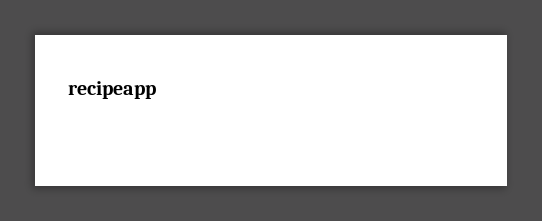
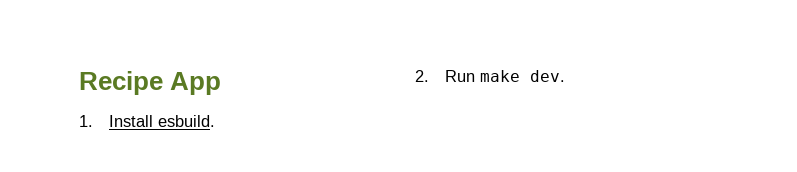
- recipeapp
+ Recipe App
+ 1. Install esbuild.
+ 2. Run make dev.

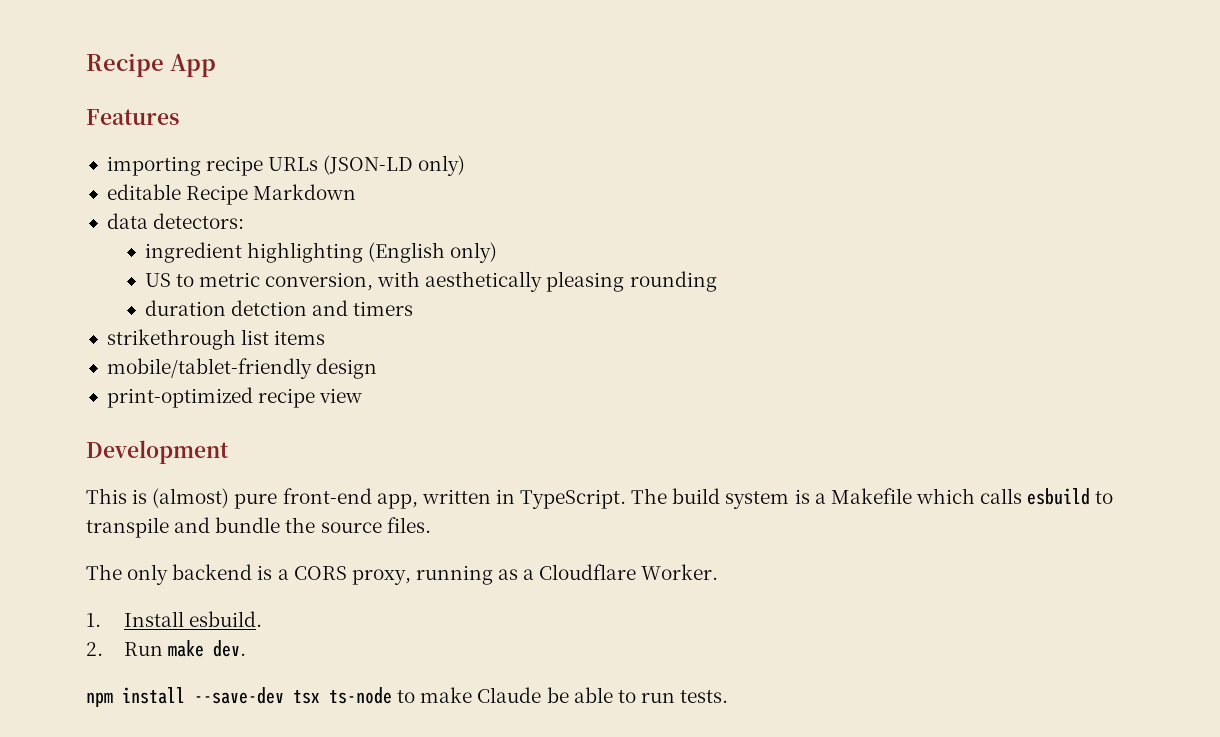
+ Features
+ importing recipe URLs (JSON-LD only)
+ editable Recipe Markdown
+ data detectors:
+ ingredient highlighting (English only)
+ US to metric conversion, with aesthetically pleasing rounding
+ duration detction and timers
+ strikethrough list items
+ mobile/tablet-friendly design
+ print-optimized recipe view
+ Development
+ This is (almost) pure front-end app, written in TypeScript. The build system is a Makefile which calls esbuild to transpile and bundle the source files.
+ The only backend is a CORS proxy, running as a Cloudflare Worker.
+ npm install --save-dev tsx ts-node to make Claude be able to run tests.

